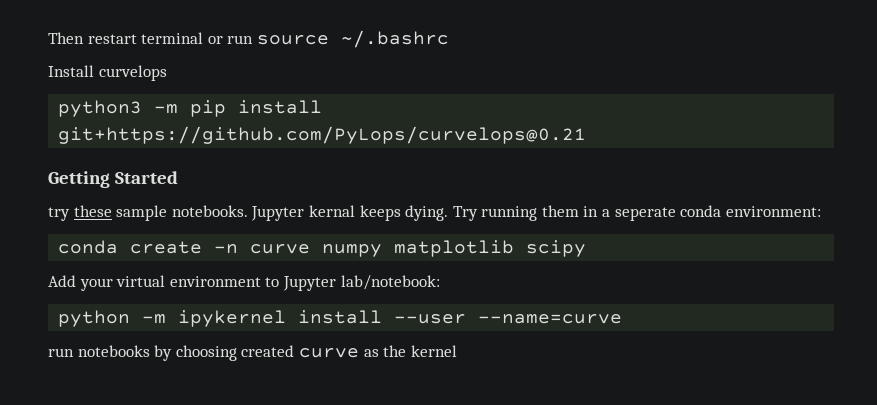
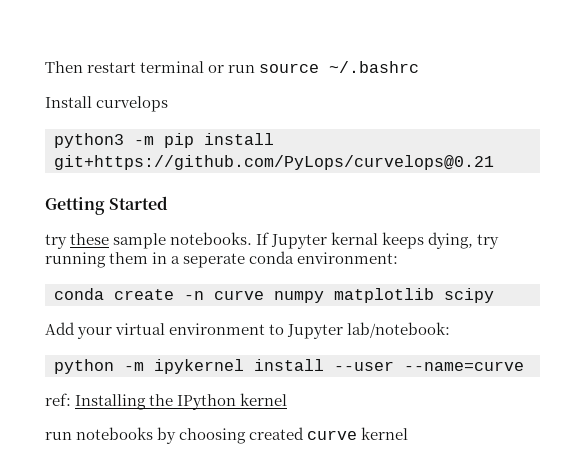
- Jupyter kernal keeps dying. Try running them in a seperate conda environment:
+ If Jupyter kernal keeps dying, try running them in a seperate conda environment:
+ ref: Installing the IPython kernel
- run notebooks by choosing created curve as the kernel
+ run notebooks by choosing created curve kernel

